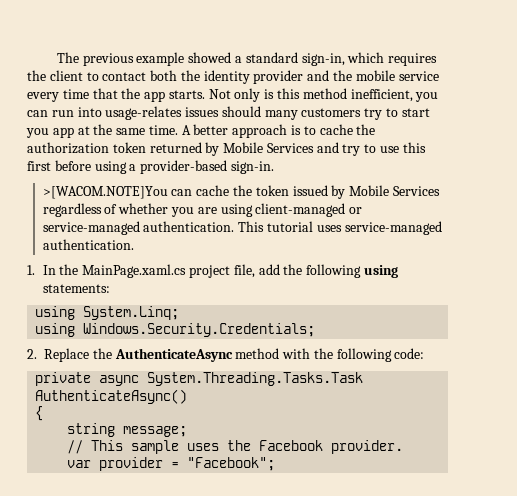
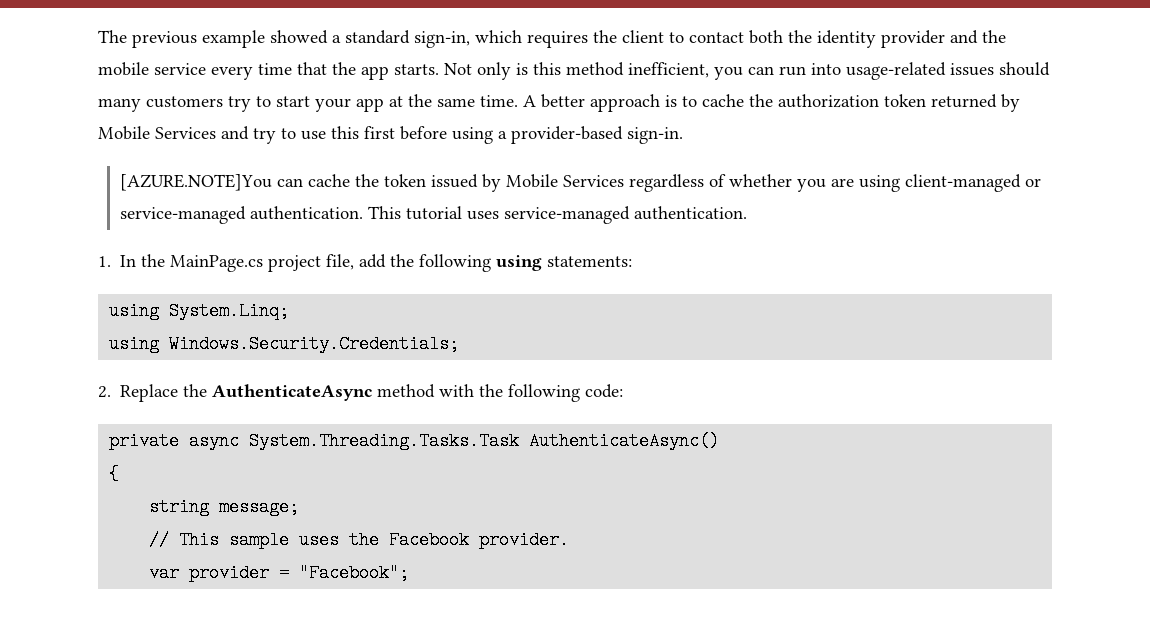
- Not only is this method inefficient, you can run into usage-relates issues should many customers try to start you app at the same time.
+ Not only is this method inefficient, you can run into usage-related issues should many customers try to start your app at the same time.
- >[WACOM.NOTE]You can cache the token issued by Mobile Services regardless of whether you are using client-managed or service-managed authentication.
+ [AZURE.NOTE]You can cache the token issued by Mobile Services regardless of whether you are using client-managed or service-managed authentication.
- 1. In the MainPage.xaml.cs project file, add the following using statements:
+ 1. In the MainPage.cs project file, add the following using statements:

